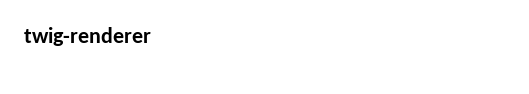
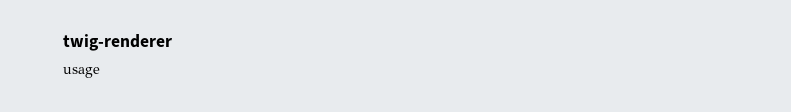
+ usage

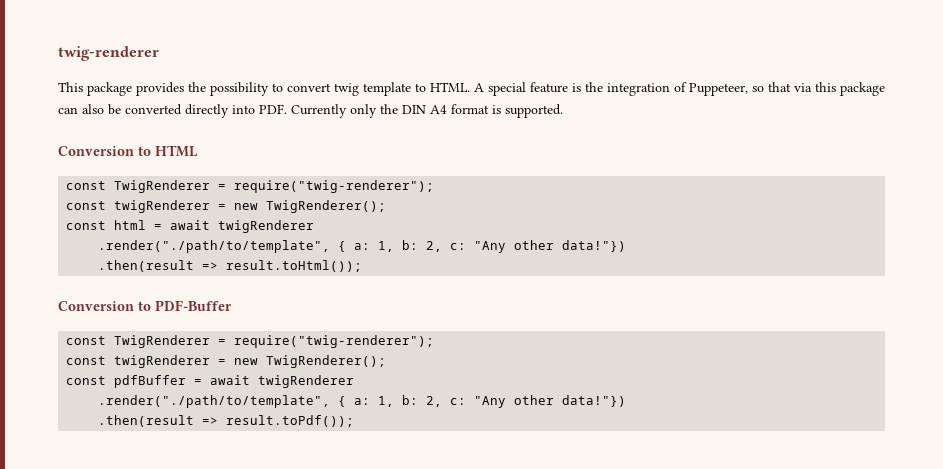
- usage
+ This package provides the possibility to convert twig template to HTML. A special feature is the integration of Puppeteer, so that via this package can also be converted directly into PDF. Currently only the DIN A4 format is supported.
+ Conversion to HTML
+ const TwigRenderer = require("twig-renderer");
+ const twigRenderer = new TwigRenderer();
+ const html = await twigRenderer
+ .render("./path/to/template", { a: 1, b: 2, c: "Any other data!"})
+ .then(result => result.toHtml());
+ Conversion to PDF-Buffer
+ const TwigRenderer = require("twig-renderer");
+ const twigRenderer = new TwigRenderer();
+ const pdfBuffer = await twigRenderer
+ .render("./path/to/template", { a: 1, b: 2, c: "Any other data!"})
+ .then(result => result.toPdf());

